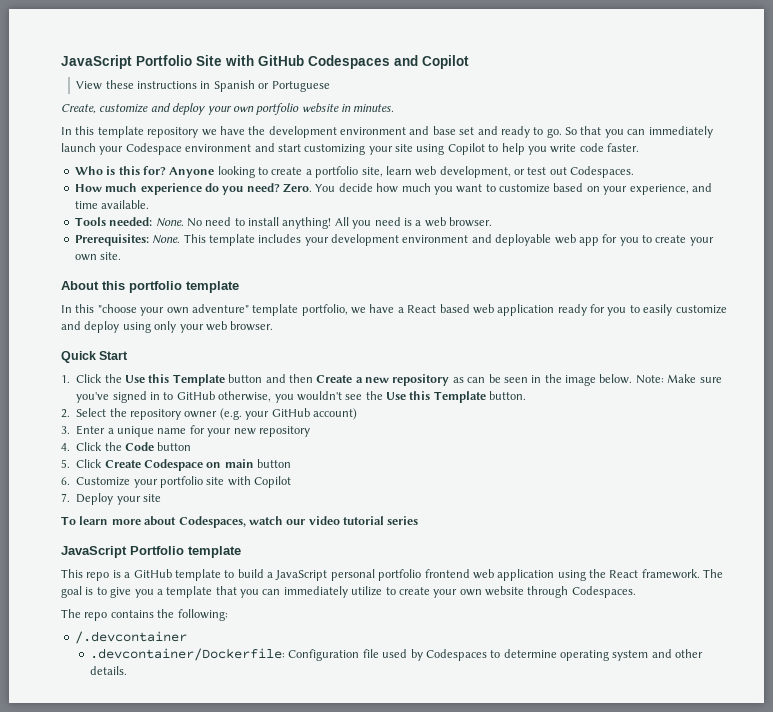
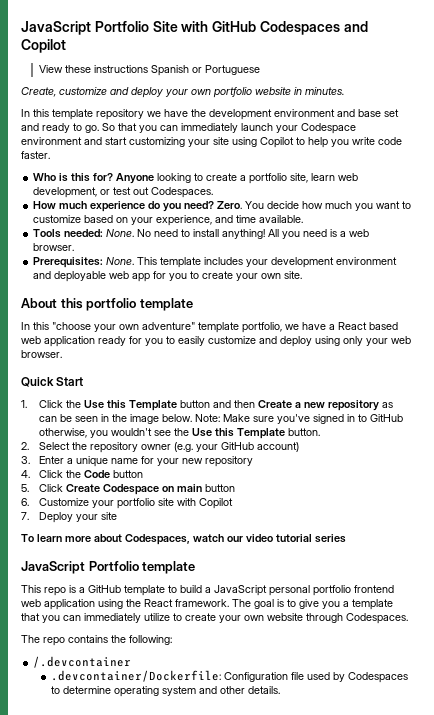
- View these instructions in Spanish or Portuguese
+ View these instructions Spanish or Portuguese

